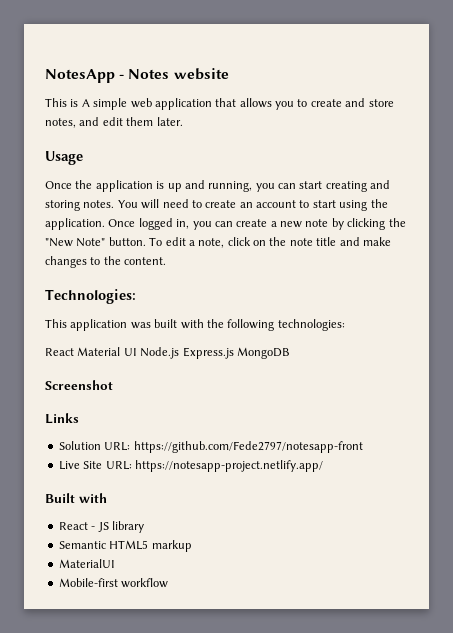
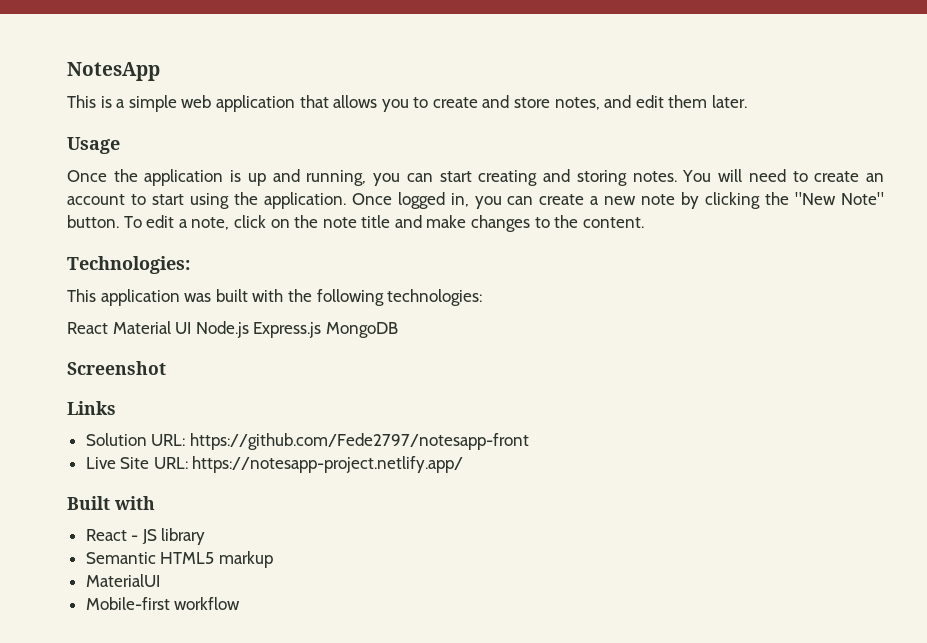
- NotesApp - Notes website
+ NotesApp
- This is A simple web application that allows you to create and store notes, and edit them later.
+ This is a simple web application that allows you to create and store notes, and edit them later.

